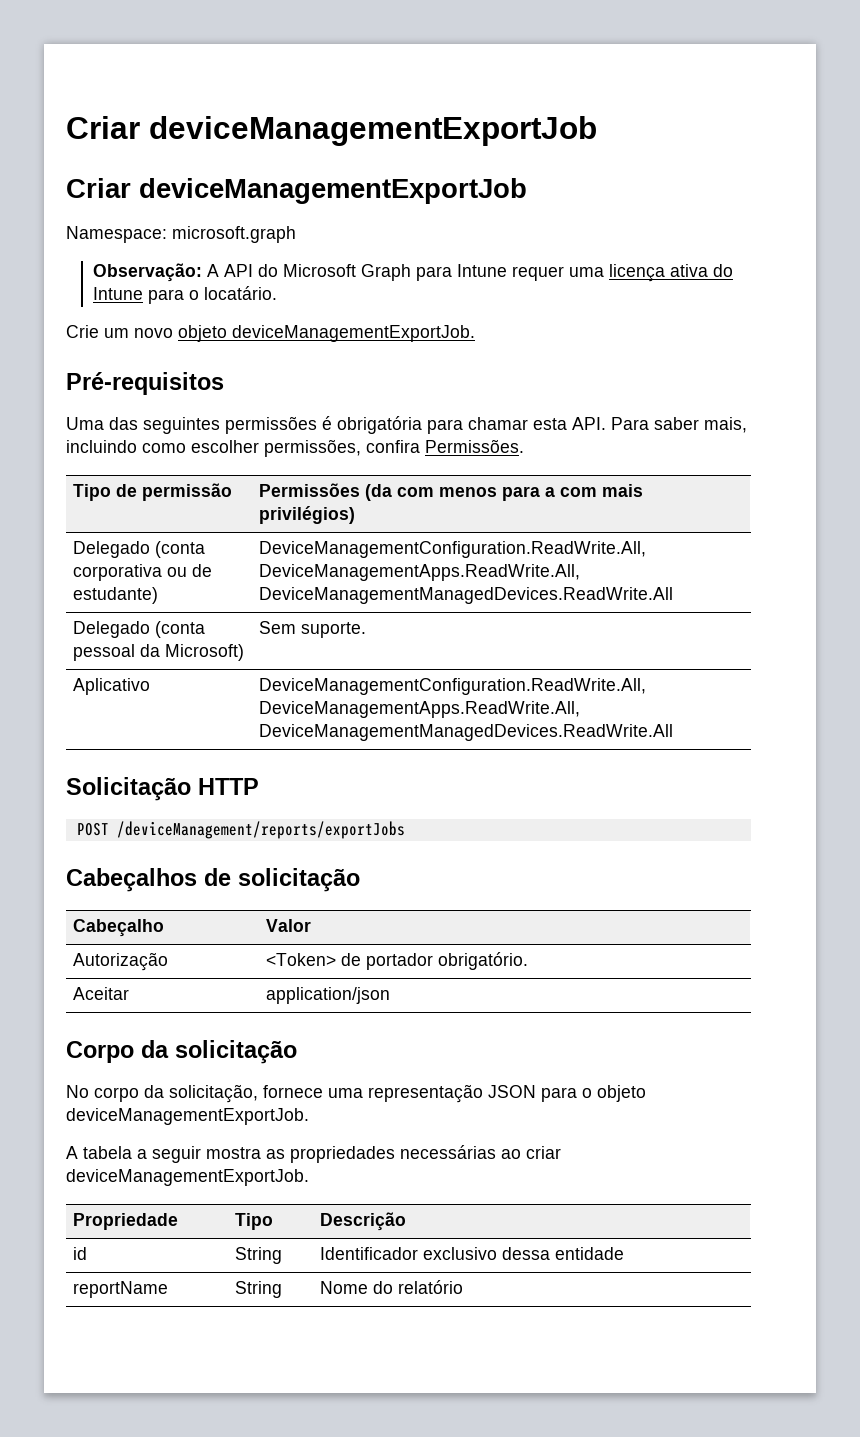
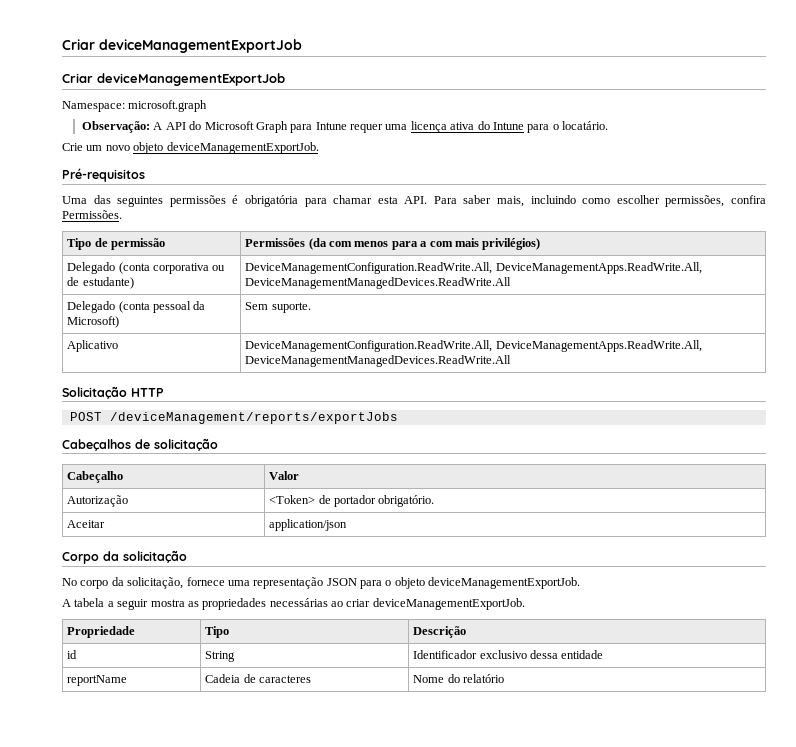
- reportName | String | Nome do relatório
+ reportName | Cadeia de caracteres | Nome do relatório

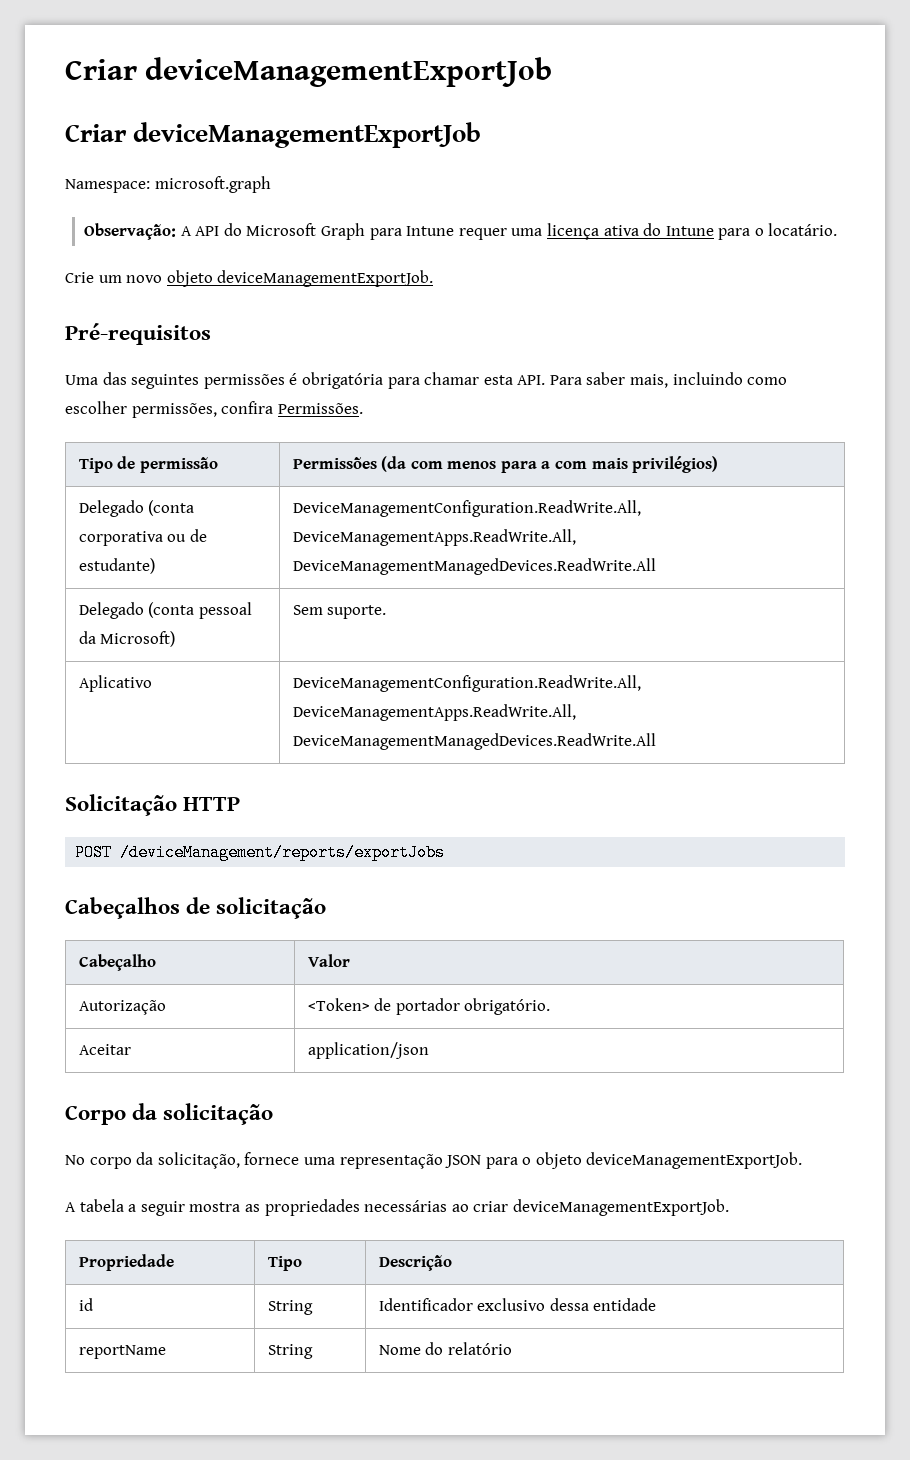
- reportName | Cadeia de caracteres | Nome do relatório
+ reportName | String | Nome do relatório

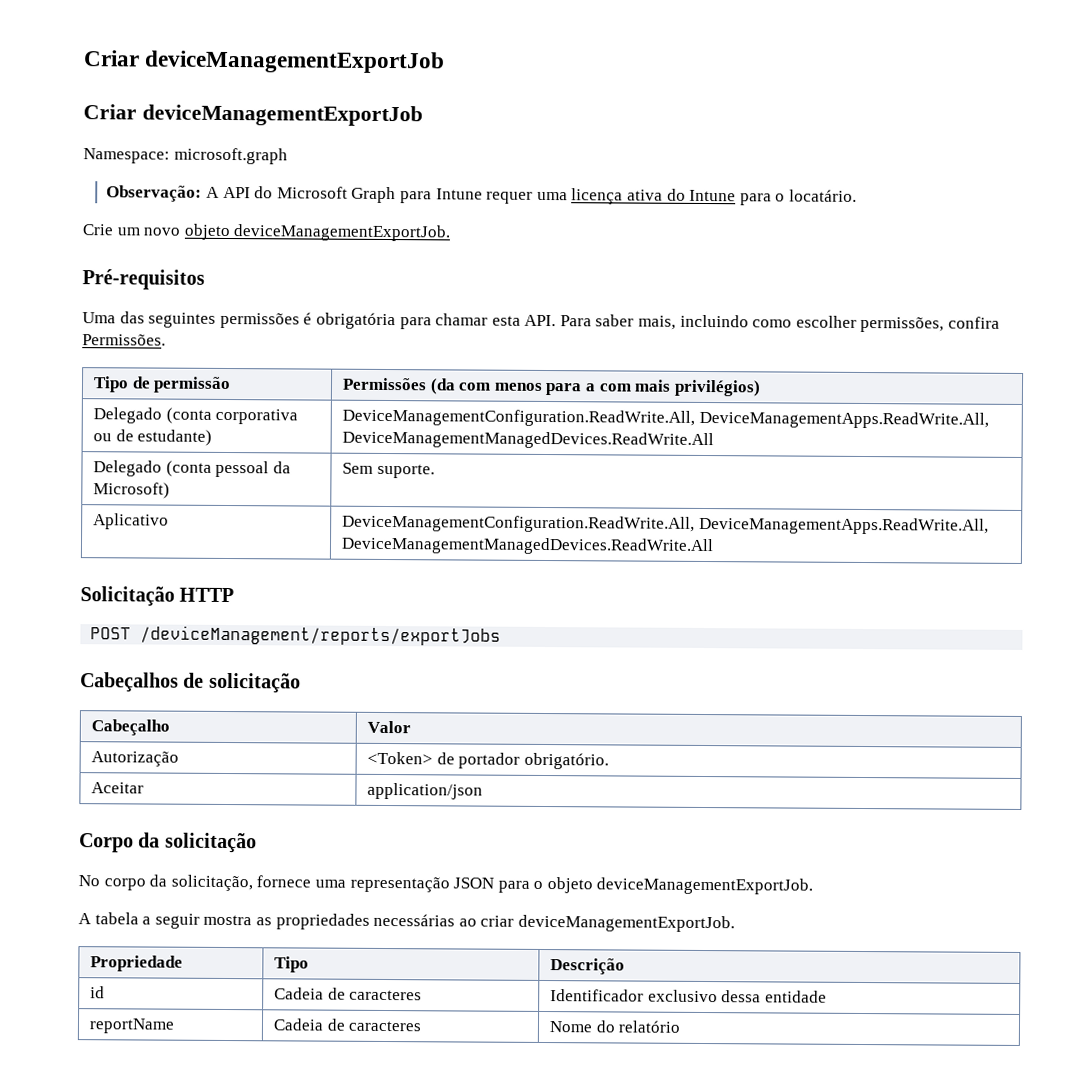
- id | String | Identificador exclusivo dessa entidade
+ id | Cadeia de caracteres | Identificador exclusivo dessa entidade
- reportName | String | Nome do relatório
+ reportName | Cadeia de caracteres | Nome do relatório

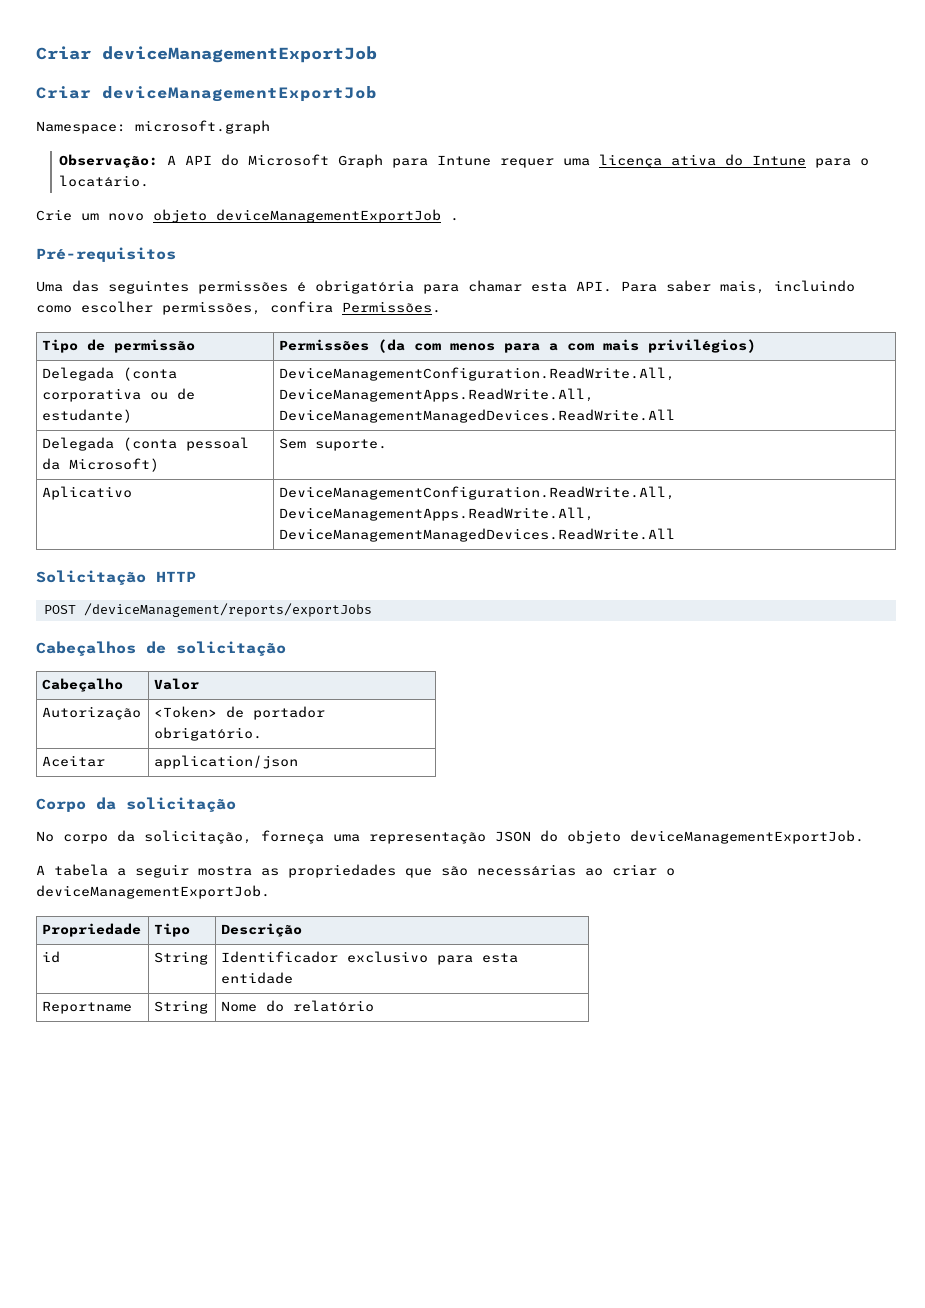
- Crie um novo objeto deviceManagementExportJob.
+ Crie um novo objeto deviceManagementExportJob .
- Delegado (conta corporativa ou de estudante) | DeviceManagementConfiguration.ReadWrite.All, DeviceManagementApps.ReadWrite.All, DeviceManagementManagedDevices.ReadWrite.All
+ Delegada (conta corporativa ou de estudante) | DeviceManagementConfiguration.ReadWrite.All, DeviceManagementApps.ReadWrite.All, DeviceManagementManagedDevices.ReadWrite.All
- Delegado (conta pessoal da Microsoft) | Sem suporte.
+ Delegada (conta pessoal da Microsoft) | Sem suporte.
- No corpo da solicitação, fornece uma representação JSON para o objeto deviceManagementExportJob.
+ No corpo da solicitação, forneça uma representação JSON do objeto deviceManagementExportJob.
- A tabela a seguir mostra as propriedades necessárias ao criar deviceManagementExportJob.
+ A tabela a seguir mostra as propriedades que são necessárias ao criar o deviceManagementExportJob.
- id | Cadeia de caracteres | Identificador exclusivo dessa entidade
+ id | String | Identificador exclusivo para esta entidade
- reportName | Cadeia de caracteres | Nome do relatório
+ Reportname | String | Nome do relatório

